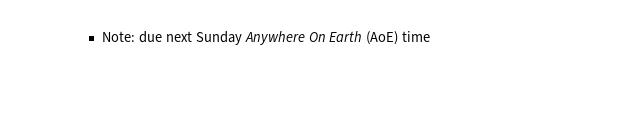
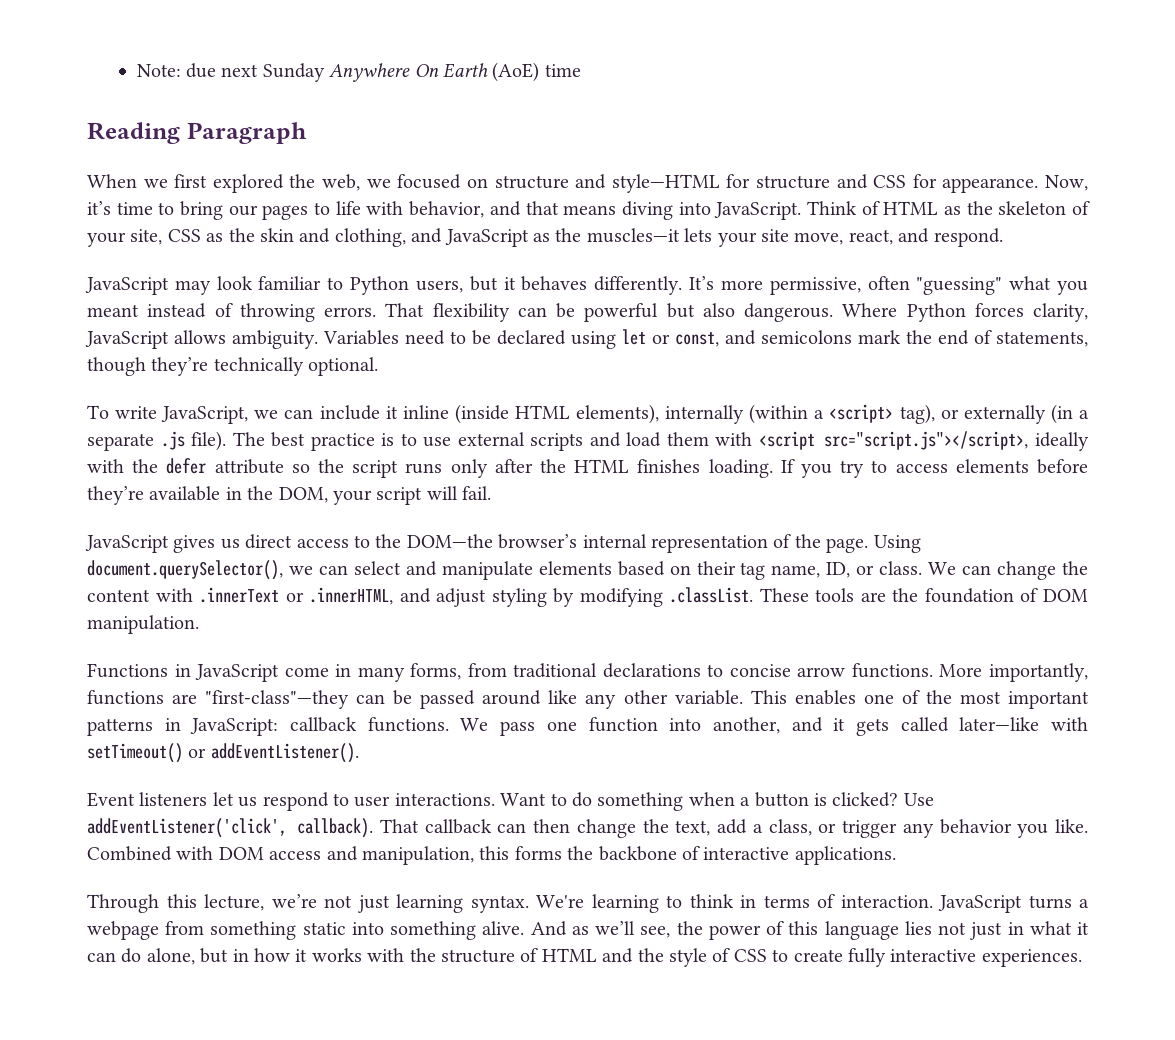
+ Reading Paragraph
+ When we first explored the web, we focused on structure and style—HTML for structure and CSS for appearance. Now, it’s time to bring our pages to life with behavior, and that means diving into JavaScript. Think of HTML as the skeleton of your site, CSS as the skin and clothing, and JavaScript as the muscles—it lets your site move, react, and respond.
+ JavaScript may look familiar to Python users, but it behaves differently. It’s more permissive, often "guessing" what you meant instead of throwing errors. That flexibility can be powerful but also dangerous. Where Python forces clarity, JavaScript allows ambiguity. Variables need to be declared using let or const, and semicolons mark the end of statements, though they’re technically optional.
+ To write JavaScript, we can include it inline (inside HTML elements), internally (within a <script> tag), or externally (in a separate .js file). The best practice is to use external scripts and load them with <script src="script.js"></script>, ideally with the defer attribute so the script runs only after the HTML finishes loading. If you try to access elements before they’re available in the DOM, your script will fail.
+ JavaScript gives us direct access to the DOM—the browser’s internal representation of the page. Using document.querySelector(), we can select and manipulate elements based on their tag name, ID, or class. We can change the content with .innerText or .innerHTML, and adjust styling by modifying .classList. These tools are the foundation of DOM manipulation.
+ Functions in JavaScript come in many forms, from traditional declarations to concise arrow functions. More importantly, functions are "first-class"—they can be passed around like any other variable. This enables one of the most important patterns in JavaScript: callback functions. We pass one function into another, and it gets called later—like with setTimeout() or addEventListener().
+ Event listeners let us respond to user interactions. Want to do something when a button is clicked? Use addEventListener('click', callback). That callback can then change the text, add a class, or trigger any behavior you like. Combined with DOM access and manipulation, this forms the backbone of interactive applications.
+ Through this lecture, we’re not just learning syntax. We're learning to think in terms of interaction. JavaScript turns a webpage from something static into something alive. And as we’ll see, the power of this language lies not just in what it can do alone, but in how it works with the structure of HTML and the style of CSS to create fully interactive experiences.

